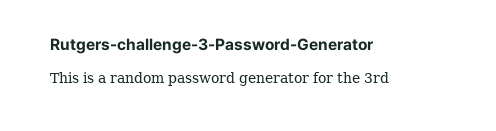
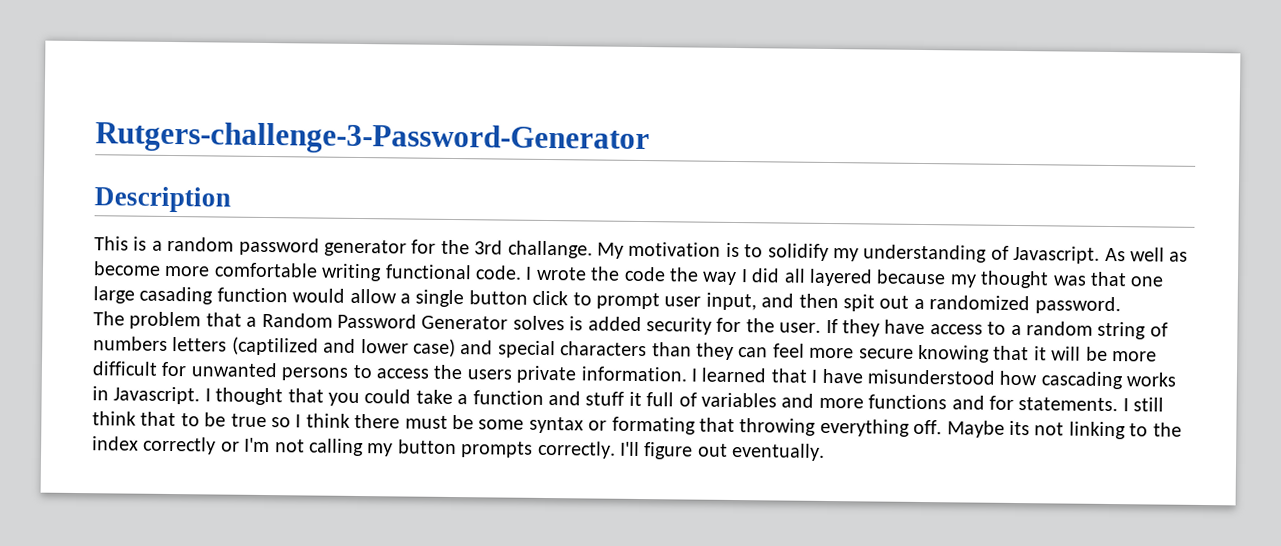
+ Description
- This is a random password generator for the 3rd
+ This is a random password generator for the 3rd challange. My motivation is to solidify my understanding of Javascript. As well as become more comfortable writing functional code. I wrote the code the way I did all layered because my thought was that one large casading function would allow a single button click to prompt user input, and then spit out a randomized password.
+ The problem that a Random Password Generator solves is added security for the user. If they have access to a random string of numbers letters (captilized and lower case) and special characters than they can feel more secure knowing that it will be more difficult for unwanted persons to access the users private information. I learned that I have misunderstood how cascading works in Javascript. I thought that you could take a function and stuff it full of variables and more functions and for statements. I still think that to be true so I think there must be some syntax or formating that throwing everything off. Maybe its not linking to the index correctly or I'm not calling my button prompts correctly. I'll figure out eventually.

